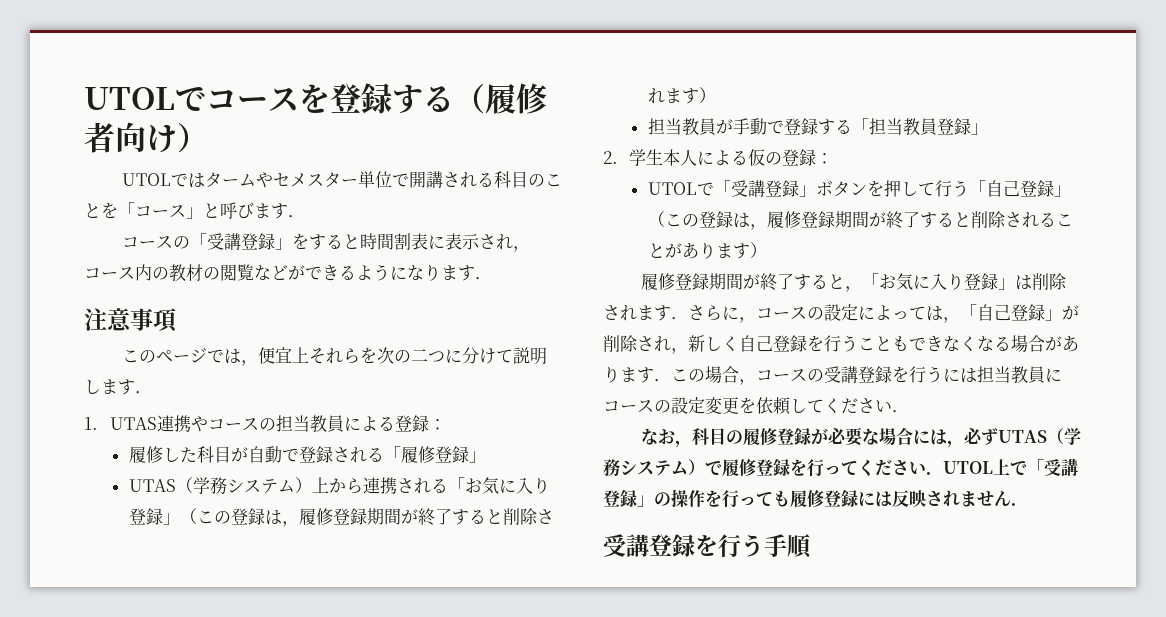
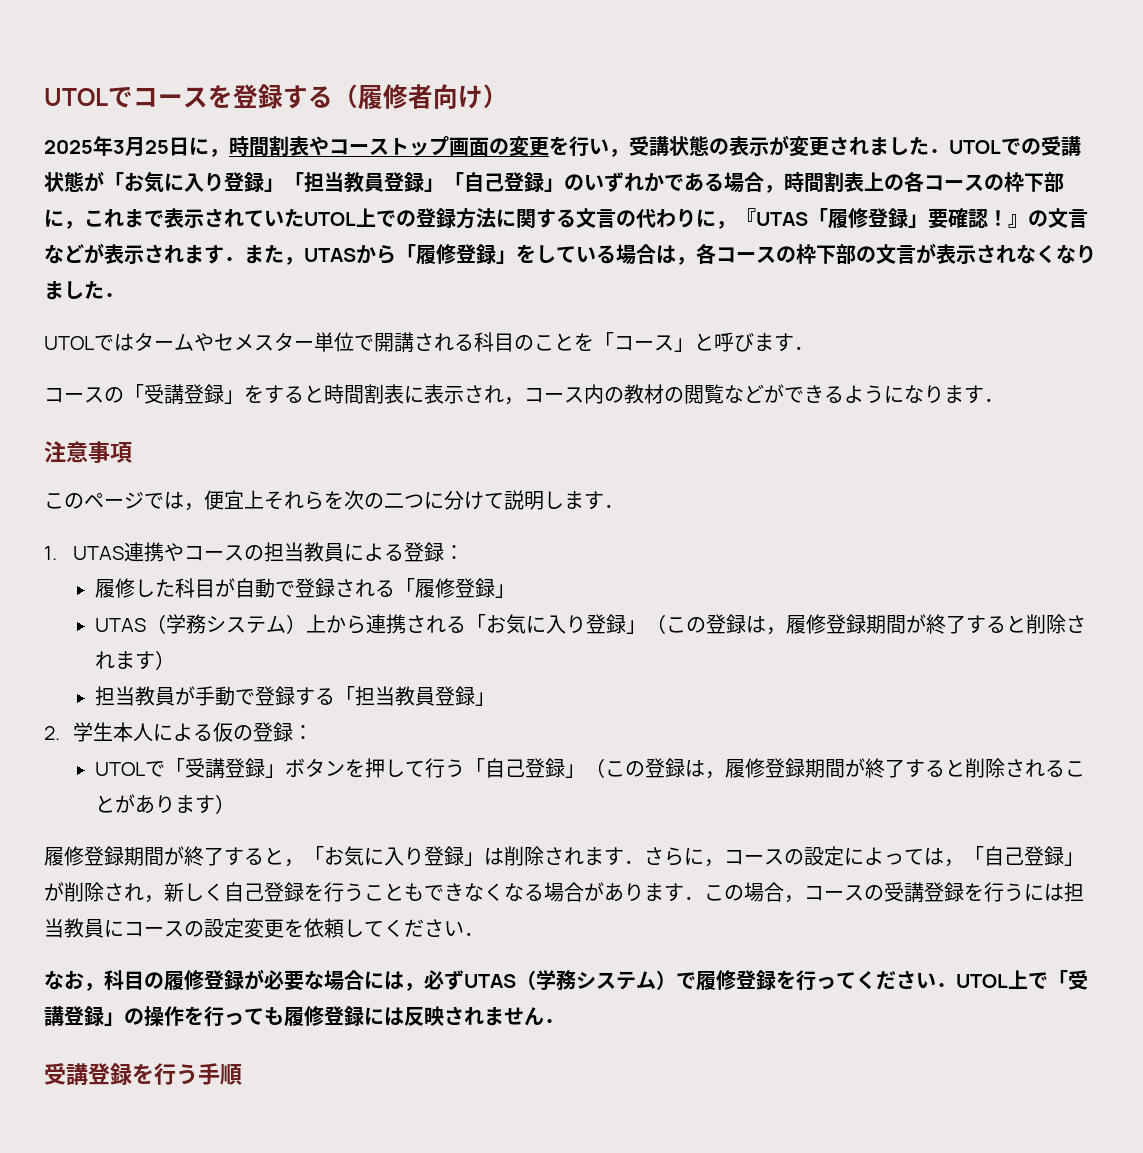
+ 2025年3月25日に，時間割表やコーストップ画面の変更を行い，受講状態の表示が変更されました．UTOLでの受講状態が「お気に入り登録」「担当教員登録」「自己登録」のいずれかである場合，時間割表上の各コースの枠下部に，これまで表示されていたUTOL上での登録方法に関する文言の代わりに，『UTAS「履修登録」要確認！』の文言などが表示されます．また，UTASから「履修登録」をしている場合は，各コースの枠下部の文言が表示されなくなりました．

